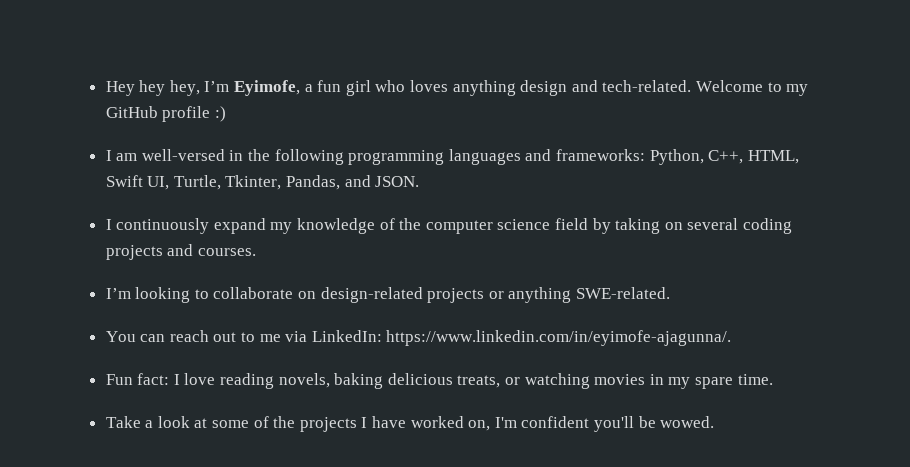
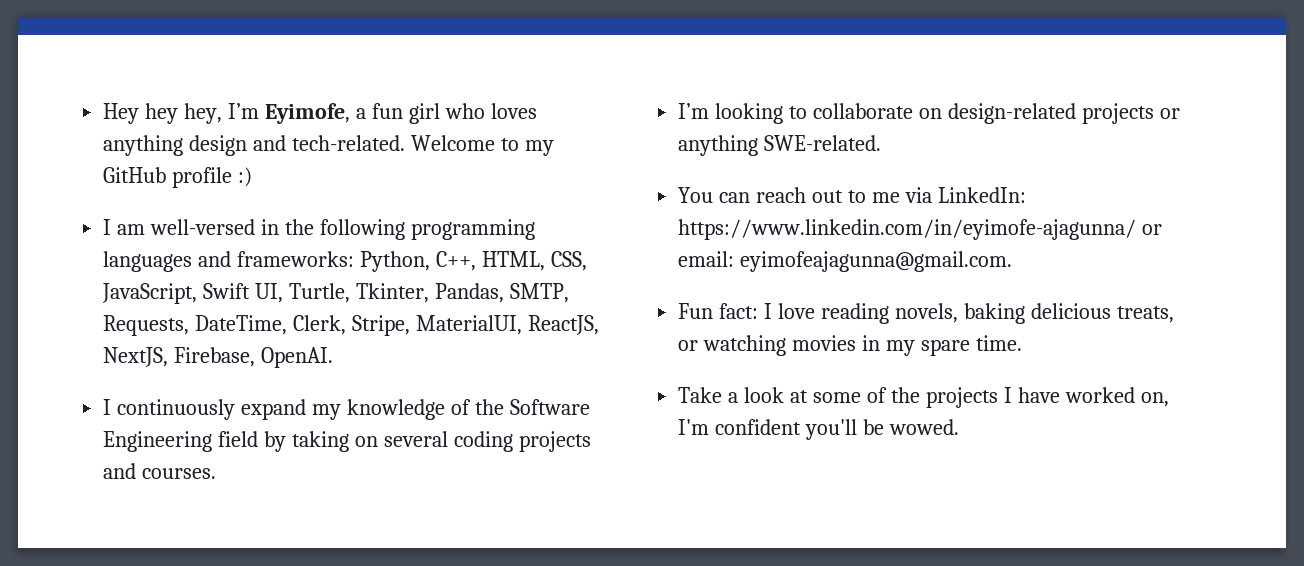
- I am well-versed in the following programming languages and frameworks: Python, C++, HTML, Swift UI, Turtle, Tkinter, Pandas, and JSON.
+ I am well-versed in the following programming languages and frameworks: Python, C++, HTML, CSS, JavaScript, Swift UI, Turtle, Tkinter, Pandas, SMTP, Requests, DateTime, Clerk, Stripe, MaterialUI, ReactJS, NextJS, Firebase, OpenAI.
- I continuously expand my knowledge of the computer science field by taking on several coding projects and courses.
+ I continuously expand my knowledge of the Software Engineering field by taking on several coding projects and courses.
- You can reach out to me via LinkedIn: https://www.linkedin.com/in/eyimofe-ajagunna/.
+ You can reach out to me via LinkedIn: https://www.linkedin.com/in/eyimofe-ajagunna/ or email: eyimofeajagunna@gmail.com.

